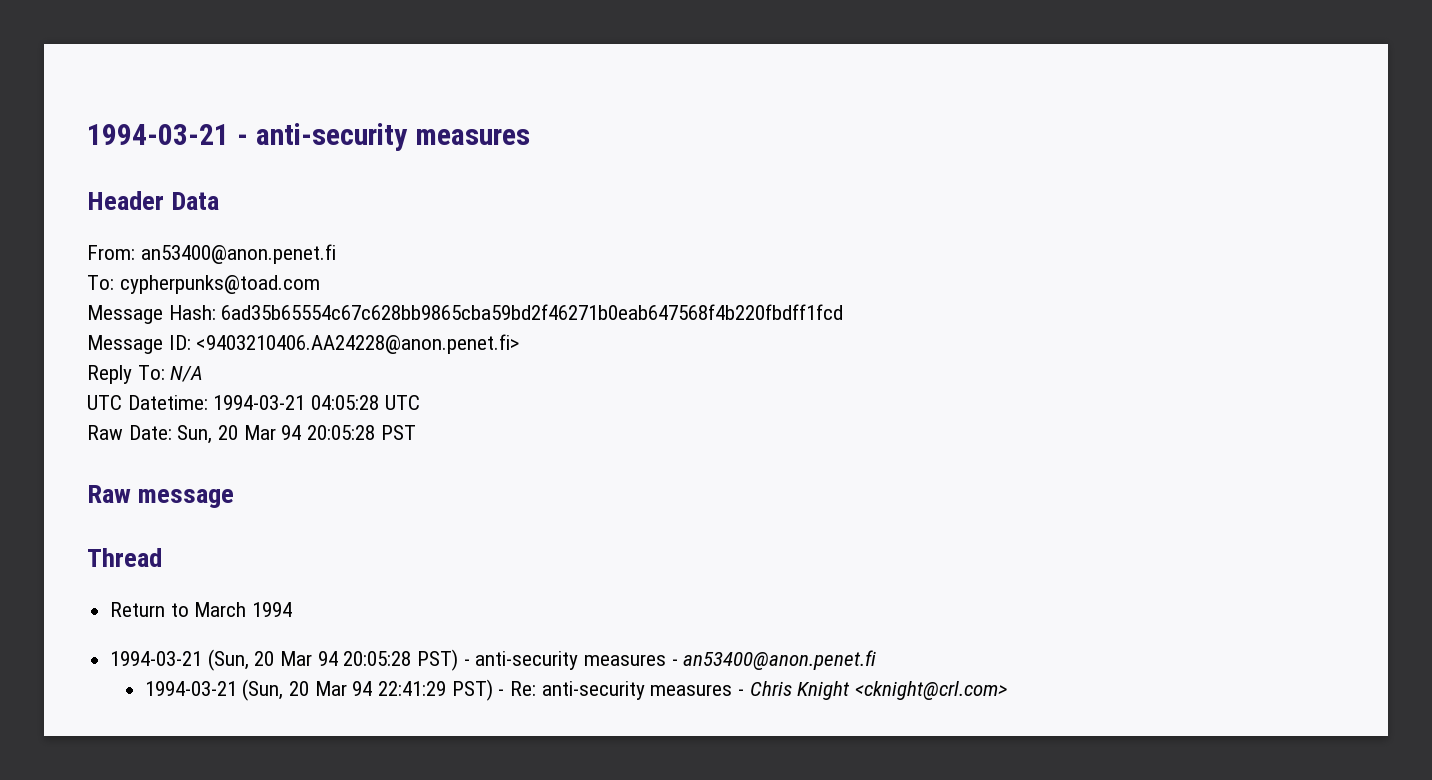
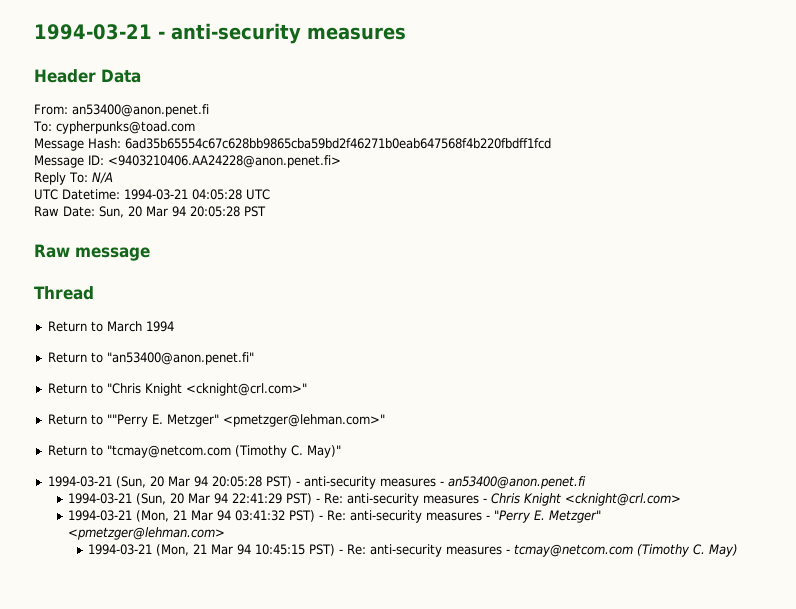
+ Return to "an53400@anon.penet.fi"
+ Return to "Chris Knight <cknight@crl.com>"
+ Return to ""Perry E. Metzger" <pmetzger@lehman.com>"
+ Return to "tcmay@netcom.com (Timothy C. May)"
+ 1994-03-21 (Mon, 21 Mar 94 03:41:32 PST) - Re: anti-security measures - "Perry E. Metzger" <pmetzger@lehman.com>
+ 1994-03-21 (Mon, 21 Mar 94 10:45:15 PST) - Re: anti-security measures - tcmay@netcom.com (Timothy C. May)

